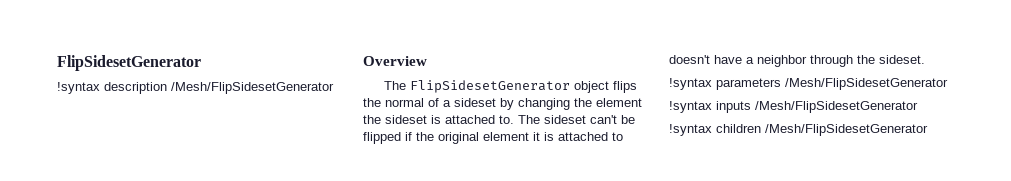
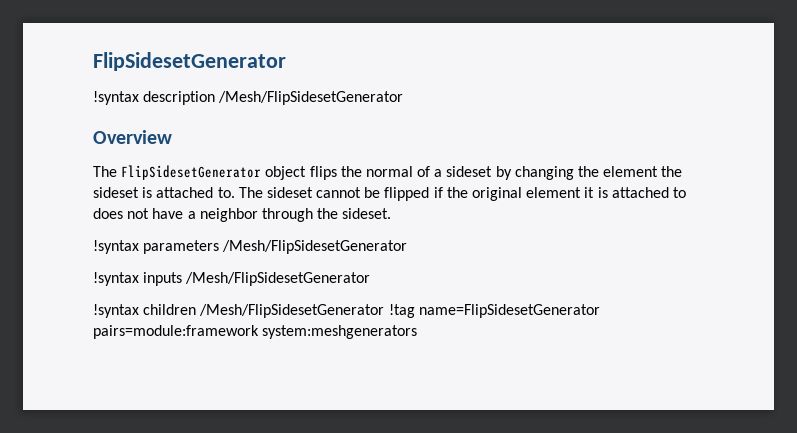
- The sideset can't be flipped if the original element it is attached to doesn't have a neighbor through the sideset.
+ The sideset cannot be flipped if the original element it is attached to does not have a neighbor through the sideset.
- !syntax children /Mesh/FlipSidesetGenerator
+ !syntax children /Mesh/FlipSidesetGenerator !tag name=FlipSidesetGenerator pairs=module:framework system:meshgenerators

